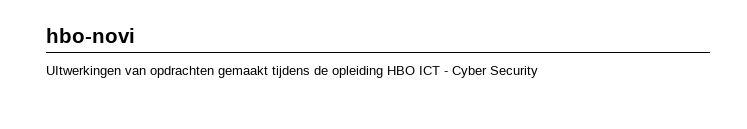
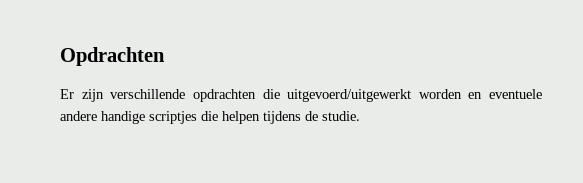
- hbo-novi
- UItwerkingen van opdrachten gemaakt tijdens de opleiding HBO ICT - Cyber Security
+ Opdrachten
+ Er zijn verschillende opdrachten die uitgevoerd/uitgewerkt worden en eventuele andere handige scriptjes die helpen tijdens de studie.

